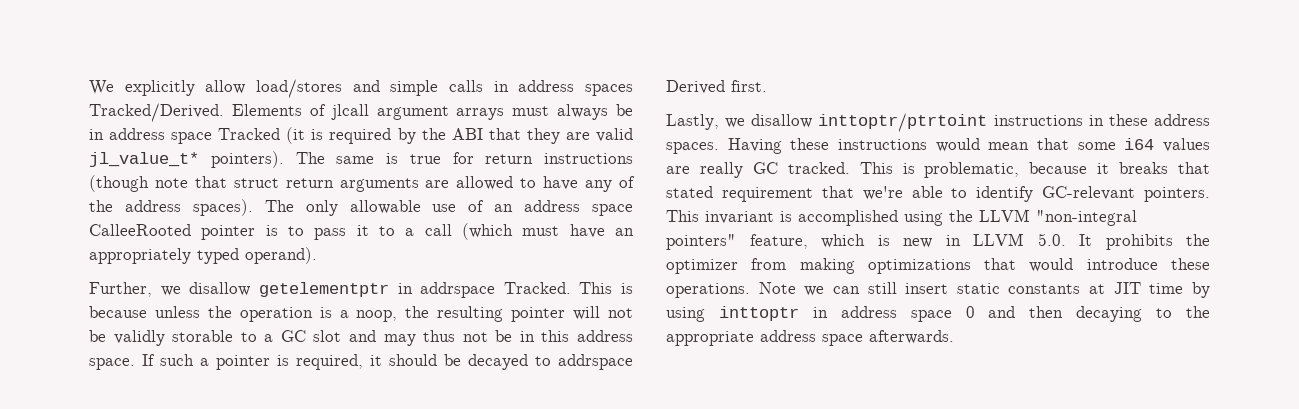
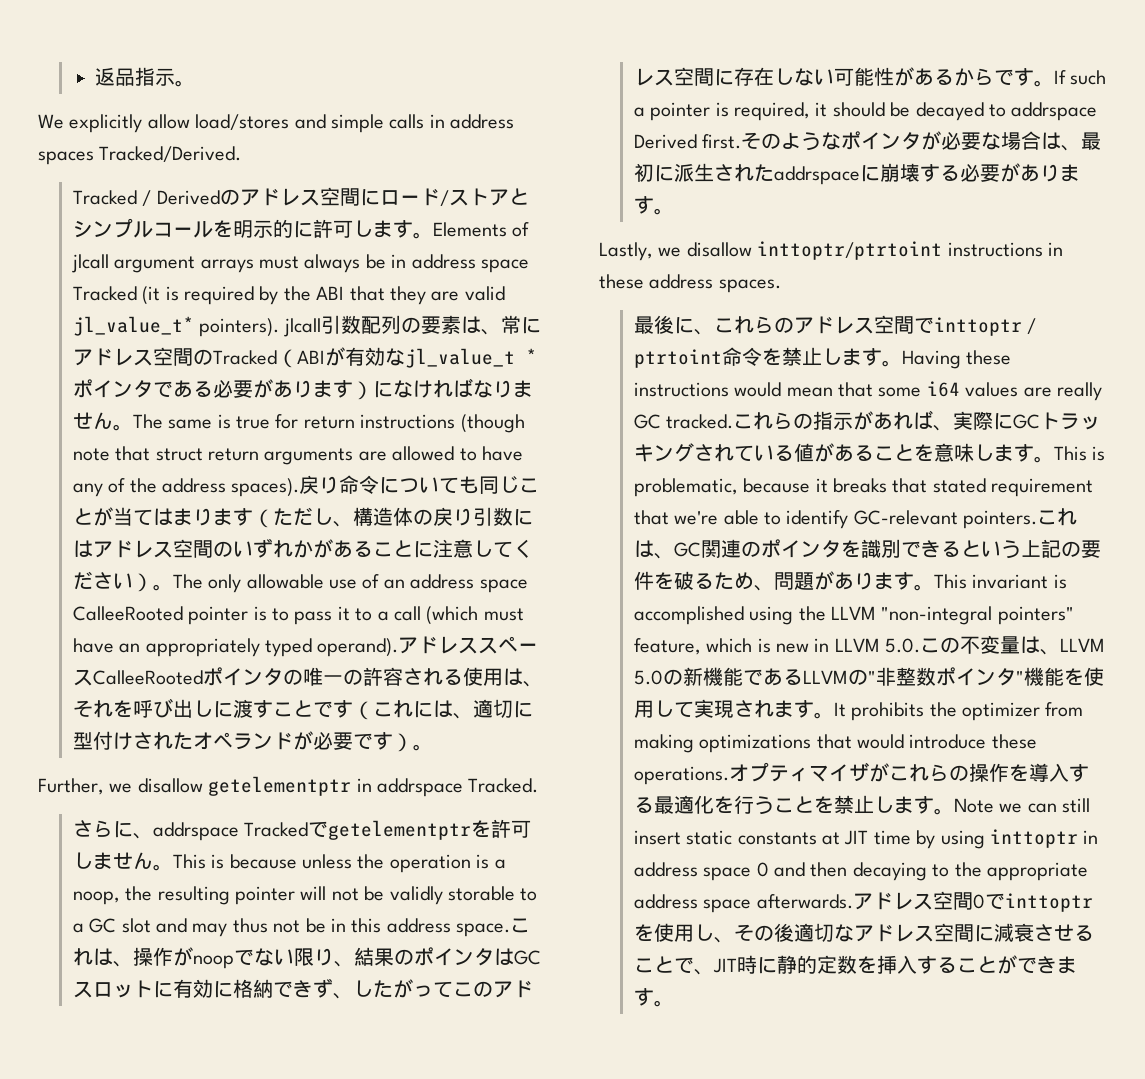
+ 返品指示。
- We explicitly allow load/stores and simple calls in address spaces Tracked/Derived. Elements of jlcall argument arrays must always be in address space Tracked (it is required by the ABI that they are valid jl_value_t* pointers).
+ We explicitly allow load/stores and simple calls in address spaces Tracked/Derived.
+ Tracked / Derivedのアドレス空間にロード/ストアとシンプルコールを明示的に許可します。Elements of jlcall argument arrays must always be in address space Tracked (it is required by the ABI that they are valid jl_value_t* pointers). jlcall引数配列の要素は、常にアドレス空間のTracked（ABIが有効なjl_value_t *ポインタである必要があります）になければなりません。
+ 戻り命令についても同じことが当てはまります（ただし、構造体の戻り引数にはアドレス空間のいずれかがあることに注意してください）。
+ アドレススペースCalleeRootedポインタの唯一の許容される使用は、それを呼び出しに渡すことです（これには、適切に型付けされたオペランドが必要です）。
- Further, we disallow getelementptr in addrspace Tracked. This is because unless the operation is a noop, the resulting pointer will not be validly storable to a GC slot and may thus not be in this address space.
+ Further, we disallow getelementptr in addrspace Tracked.
+ さらに、addrspace Trackedでgetelementptrを許可しません。This is because unless the operation is a noop, the resulting pointer will not be validly storable to a GC slot and may thus not be in this address space.
+ これは、操作がnoopでない限り、結果のポインタはGCスロットに有効に格納できず、したがってこのアドレス空間に存在しない可能性があるからです。
+ そのようなポインタが必要な場合は、最初に派生されたaddrspaceに崩壊する必要があります。
- Lastly, we disallow inttoptr/ptrtoint instructions in these address spaces. Having these instructions would mean that some i64 values are really GC tracked.
+ Lastly, we disallow inttoptr/ptrtoint instructions in these address spaces.
+ 最後に、これらのアドレス空間でinttoptr / ptrtoint命令を禁止します。Having these instructions would mean that some i64 values are really GC tracked.
+ これらの指示があれば、実際にGCトラッキングされている値があることを意味します。
+ これは、GC関連のポインタを識別できるという上記の要件を破るため、問題があります。
- This invariant is accomplished using the LLVM "non-integral pointers" feature, which is new in LLVM 5.0. It prohibits the optimizer from making optimizations that would introduce these operations.
+ This invariant is accomplished using the LLVM "non-integral pointers" feature, which is new in LLVM 5.0.この不変量は、LLVM 5.0の新機能であるLLVMの"非整数ポインタ"機能を使用して実現されます。It prohibits the optimizer from making optimizations that would introduce these operations.
+ オプティマイザがこれらの操作を導入する最適化を行うことを禁止します。
+ アドレス空間0でinttoptrを使用し、その後適切なアドレス空間に減衰させることで、JIT時に静的定数を挿入することができます。

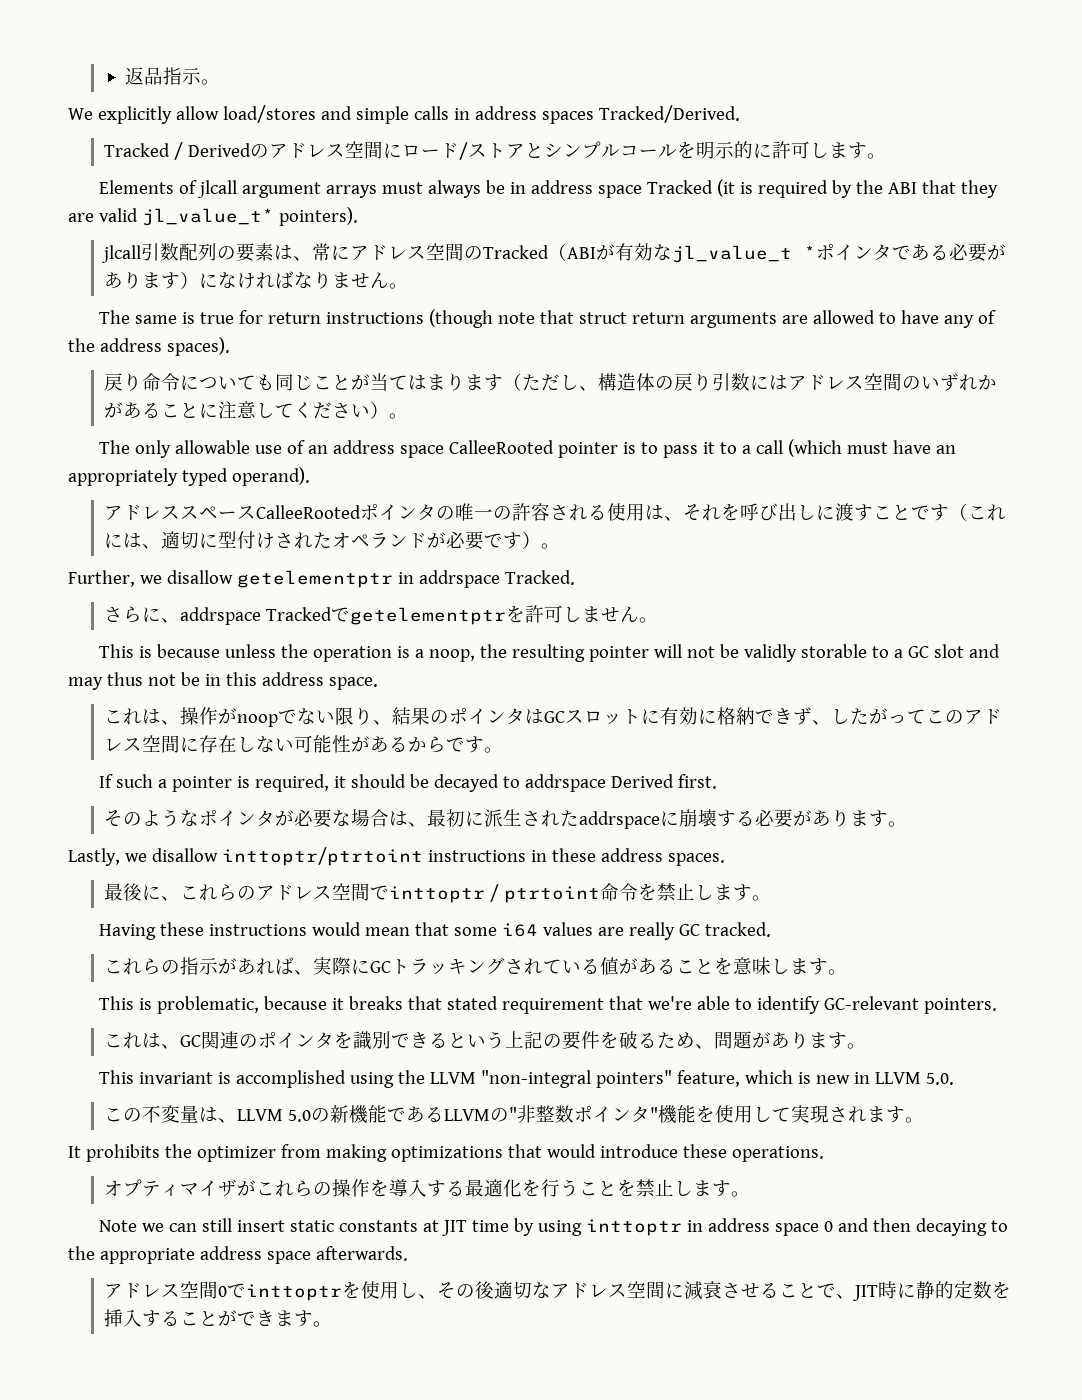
- Tracked / Derivedのアドレス空間にロード/ストアとシンプルコールを明示的に許可します。Elements of jlcall argument arrays must always be in address space Tracked (it is required by the ABI that they are valid jl_value_t* pointers). jlcall引数配列の要素は、常にアドレス空間のTracked（ABIが有効なjl_value_t *ポインタである必要があります）になければなりません。The same is true for return instructions (though note that struct return arguments are allowed to have any of the address spaces).戻り命令についても同じことが当てはまります（ただし、構造体の戻り引数にはアドレス空間のいずれかがあることに注意してください）。The only allowable use of an address space CalleeRooted pointer is to pass it to a call (which must have an appropriately typed operand).アドレススペースCalleeRootedポインタの唯一の許容される使用は、それを呼び出しに渡すことです（これには、適切に型付けされたオペランドが必要です）。
+ Tracked / Derivedのアドレス空間にロード/ストアとシンプルコールを明示的に許可します。
+ Elements of jlcall argument arrays must always be in address space Tracked (it is required by the ABI that they are valid jl_value_t* pointers).
+ jlcall引数配列の要素は、常にアドレス空間のTracked（ABIが有効なjl_value_t *ポインタである必要があります）になければなりません。
+ The same is true for return instructions (though note that struct return arguments are allowed to have any of the address spaces).
+ 戻り命令についても同じことが当てはまります（ただし、構造体の戻り引数にはアドレス空間のいずれかがあることに注意してください）。
+ The only allowable use of an address space CalleeRooted pointer is to pass it to a call (which must have an appropriately typed operand).
+ アドレススペースCalleeRootedポインタの唯一の許容される使用は、それを呼び出しに渡すことです（これには、適切に型付けされたオペランドが必要です）。
- さらに、addrspace Trackedでgetelementptrを許可しません。This is because unless the operation is a noop, the resulting pointer will not be validly storable to a GC slot and may thus not be in this address space.これは、操作がnoopでない限り、結果のポインタはGCスロットに有効に格納できず、したがってこのアドレス空間に存在しない可能性があるからです。If such a pointer is required, it should be decayed to addrspace Derived first.そのようなポインタが必要な場合は、最初に派生されたaddrspaceに崩壊する必要があります。
+ さらに、addrspace Trackedでgetelementptrを許可しません。
+ This is because unless the operation is a noop, the resulting pointer will not be validly storable to a GC slot and may thus not be in this address space.
+ これは、操作がnoopでない限り、結果のポインタはGCスロットに有効に格納できず、したがってこのアドレス空間に存在しない可能性があるからです。
+ If such a pointer is required, it should be decayed to addrspace Derived first.
+ そのようなポインタが必要な場合は、最初に派生されたaddrspaceに崩壊する必要があります。
- 最後に、これらのアドレス空間でinttoptr / ptrtoint命令を禁止します。Having these instructions would mean that some i64 values are really GC tracked.これらの指示があれば、実際にGCトラッキングされている値があることを意味します。This is problematic, because it breaks that stated requirement that we're able to identify GC-relevant pointers.これは、GC関連のポインタを識別できるという上記の要件を破るため、問題があります。This invariant is accomplished using the LLVM "non-integral pointers" feature, which is new in LLVM 5.0.この不変量は、LLVM 5.0の新機能であるLLVMの"非整数ポインタ"機能を使用して実現されます。It prohibits the optimizer from making optimizations that would introduce these operations.オプティマイザがこれらの操作を導入する最適化を行うことを禁止します。Note we can still insert static constants at JIT time by using inttoptr in address space 0 and then decaying to the appropriate address space afterwards.アドレス空間0でinttoptrを使用し、その後適切なアドレス空間に減衰させることで、JIT時に静的定数を挿入することができます。
+ 最後に、これらのアドレス空間でinttoptr / ptrtoint命令を禁止します。
+ Having these instructions would mean that some i64 values are really GC tracked.
+ これらの指示があれば、実際にGCトラッキングされている値があることを意味します。
+ This is problematic, because it breaks that stated requirement that we're able to identify GC-relevant pointers.
+ これは、GC関連のポインタを識別できるという上記の要件を破るため、問題があります。
+ This invariant is accomplished using the LLVM "non-integral pointers" feature, which is new in LLVM 5.0.
+ この不変量は、LLVM 5.0の新機能であるLLVMの"非整数ポインタ"機能を使用して実現されます。
+ It prohibits the optimizer from making optimizations that would introduce these operations.
+ オプティマイザがこれらの操作を導入する最適化を行うことを禁止します。
+ Note we can still insert static constants at JIT time by using inttoptr in address space 0 and then decaying to the appropriate address space afterwards.
+ アドレス空間0でinttoptrを使用し、その後適切なアドレス空間に減衰させることで、JIT時に静的定数を挿入することができます。

